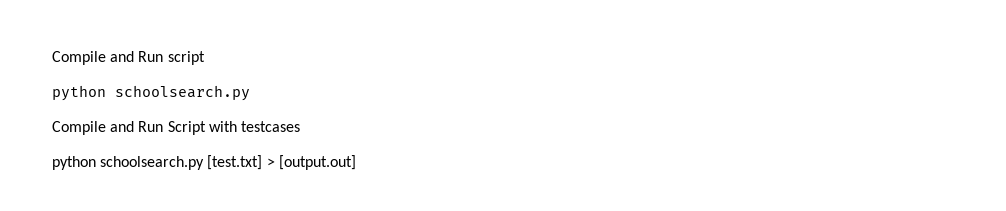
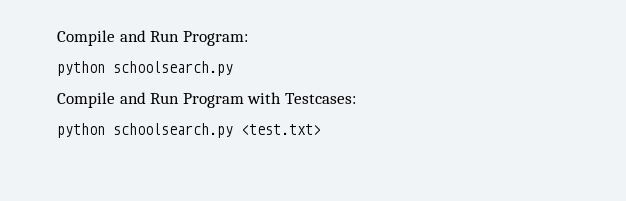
- Compile and Run script
+ Compile and Run Program:
- Compile and Run Script with testcases
- python schoolsearch.py [test.txt] > [output.out]
+ Compile and Run Program with Testcases:
+ python schoolsearch.py <test.txt>

